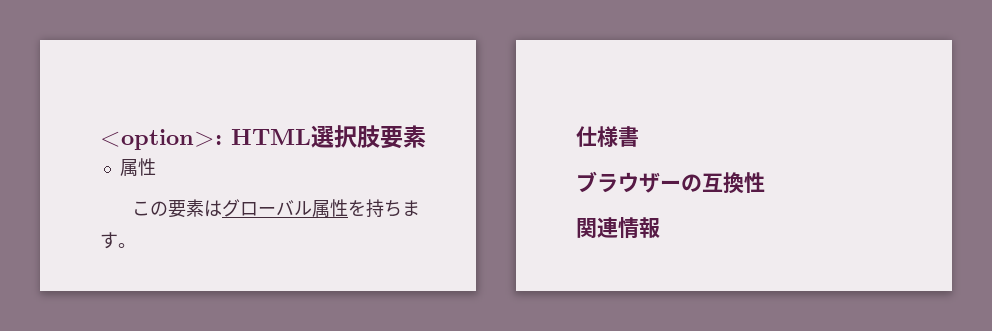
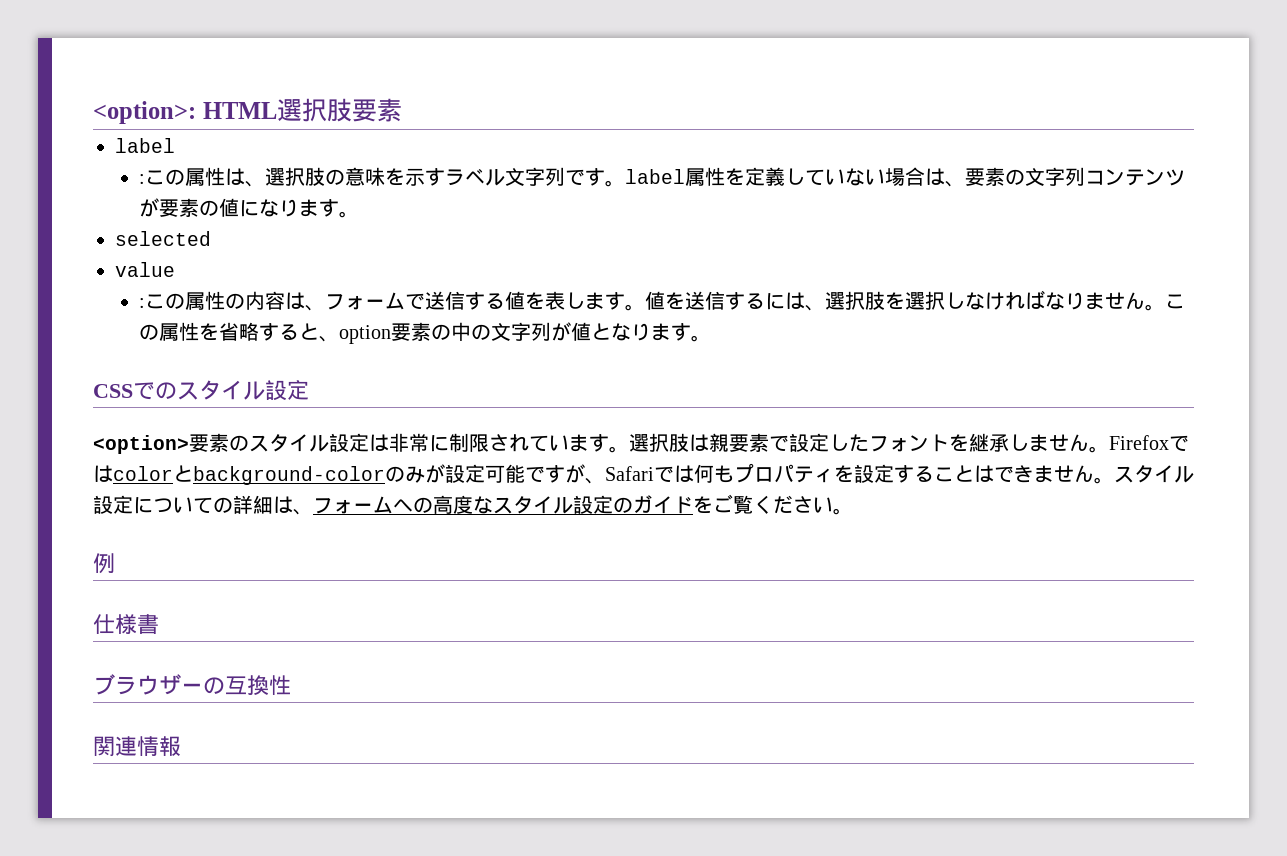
  <option>: HTML選択肢要素
- 属性
- この要素はグローバル属性を持ちます。
+ label
+ :この属性は、選択肢の意味を示すラベル文字列です。label属性を定義していない場合は、要素の文字列コンテンツが要素の値になります。
+ selected
+ value
+ :この属性の内容は、フォームで送信する値を表します。値を送信するには、選択肢を選択しなければなりません。この属性を省略すると、option要素の中の文字列が値となります。
+ CSSでのスタイル設定
+ <option>要素のスタイル設定は非常に制限されています。選択肢は親要素で設定したフォントを継承しません。Firefoxではcolorとbackground-colorのみが設定可能ですが、Safariでは何もプロパティを設定することはできません。スタイル設定についての詳細は、フォームへの高度なスタイル設定のガイドをご覧ください。
+ 例

